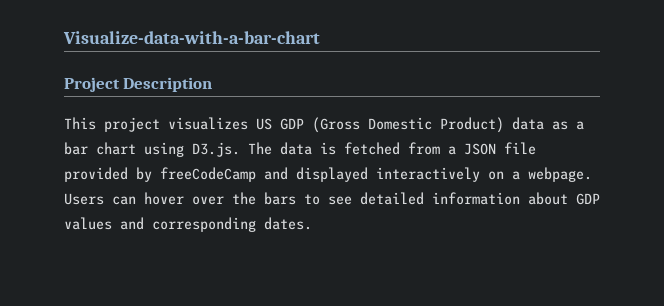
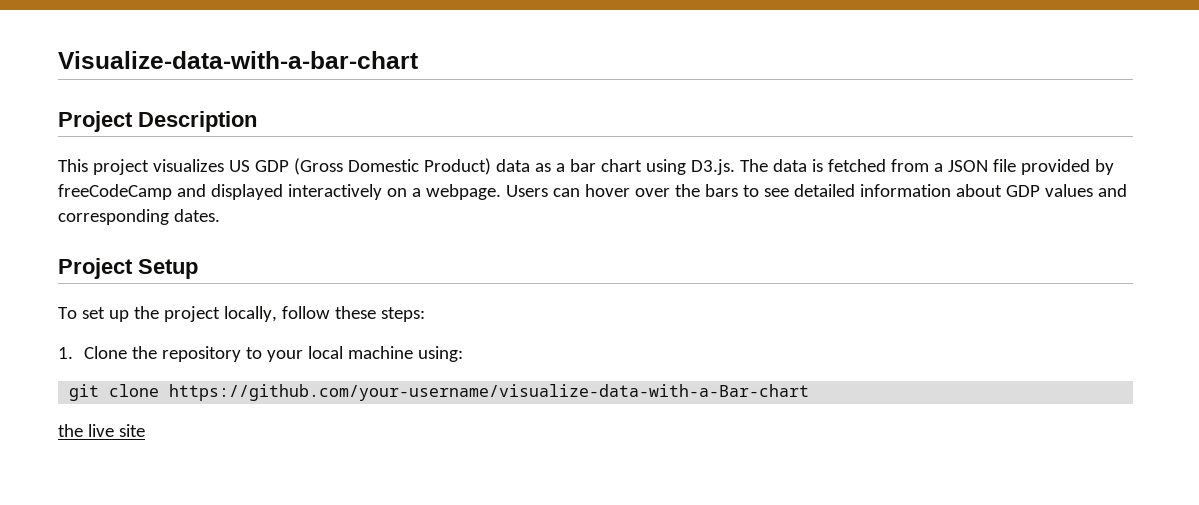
+ Project Setup
+ To set up the project locally, follow these steps:
+ 1. Clone the repository to your local machine using:
+ git clone https://github.com/your-username/visualize-data-with-a-Bar-chart
+ the live site

